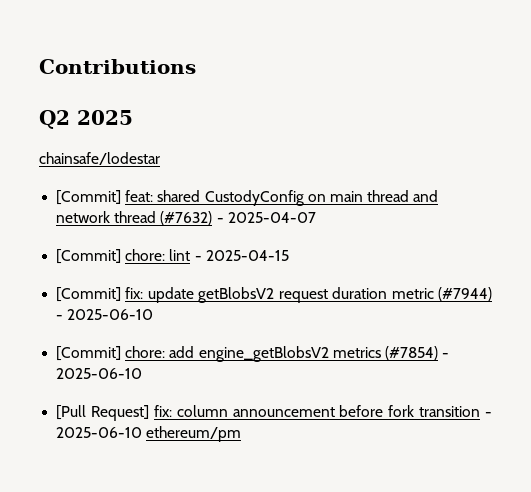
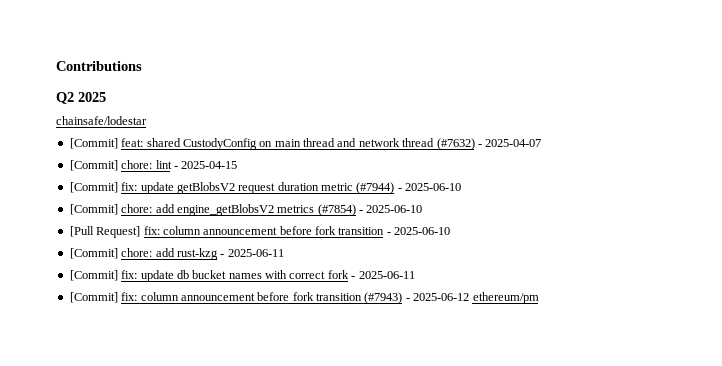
- [Pull Request] fix: column announcement before fork transition - 2025-06-10 ethereum/pm
+ [Pull Request] fix: column announcement before fork transition - 2025-06-10
+ [Commit] chore: add rust-kzg - 2025-06-11
+ [Commit] fix: update db bucket names with correct fork - 2025-06-11
+ [Commit] fix: column announcement before fork transition (#7943) - 2025-06-12 ethereum/pm

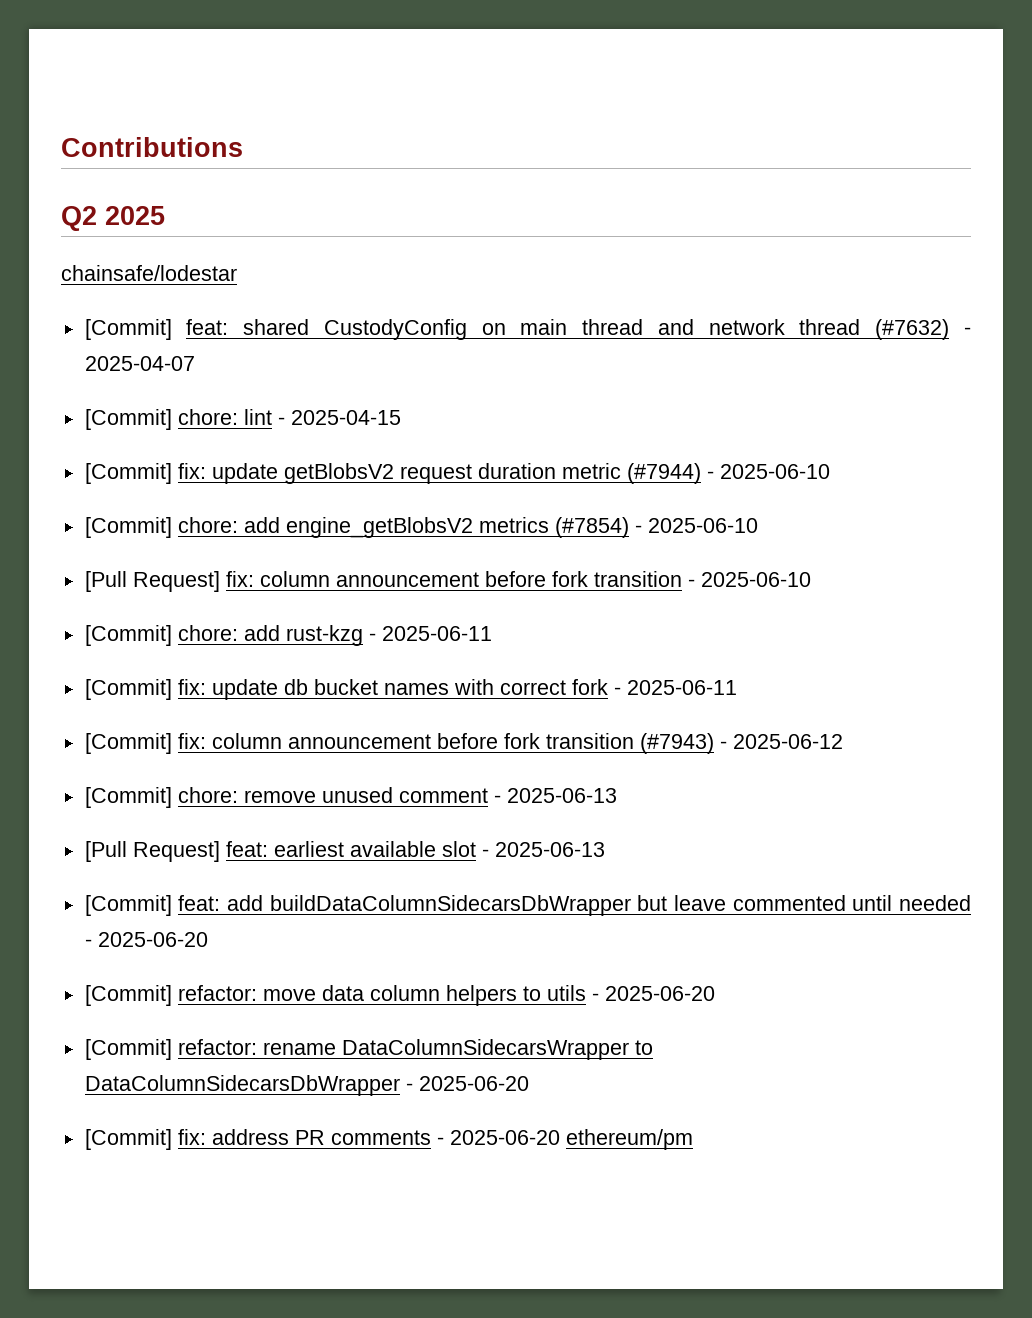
- [Commit] fix: column announcement before fork transition (#7943) - 2025-06-12 ethereum/pm
+ [Commit] fix: column announcement before fork transition (#7943) - 2025-06-12
+ [Commit] chore: remove unused comment - 2025-06-13
+ [Pull Request] feat: earliest available slot - 2025-06-13
+ [Commit] feat: add buildDataColumnSidecarsDbWrapper but leave commented until needed - 2025-06-20
+ [Commit] refactor: move data column helpers to utils - 2025-06-20
+ [Commit] refactor: rename DataColumnSidecarsWrapper to DataColumnSidecarsDbWrapper - 2025-06-20
+ [Commit] fix: address PR comments - 2025-06-20 ethereum/pm

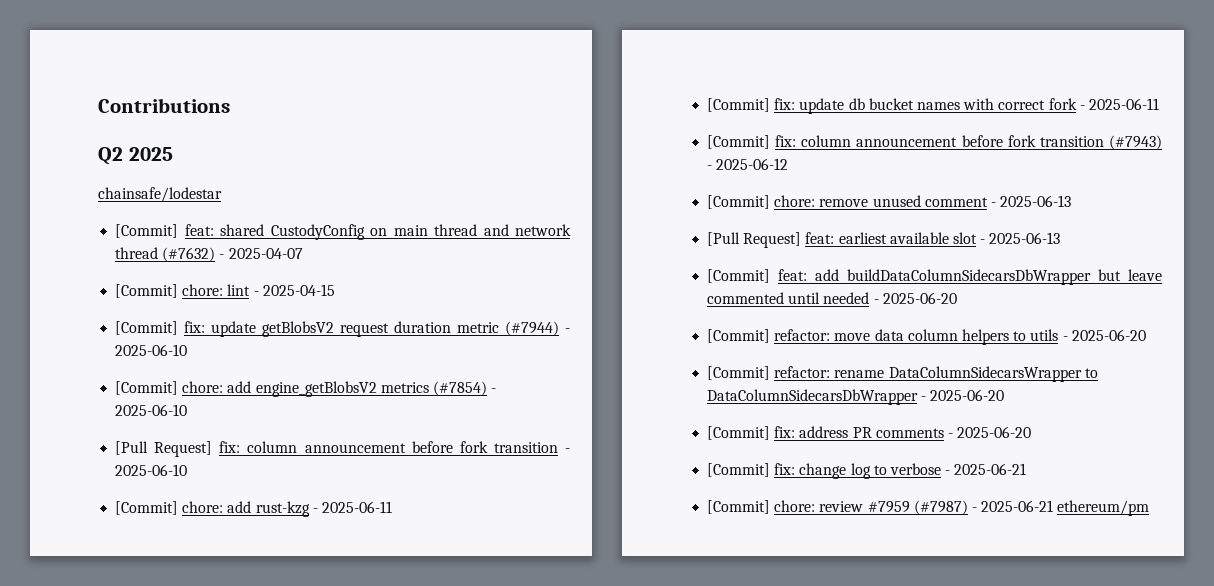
- [Commit] fix: address PR comments - 2025-06-20 ethereum/pm
+ [Commit] fix: address PR comments - 2025-06-20
+ [Commit] fix: change log to verbose - 2025-06-21
+ [Commit] chore: review #7959 (#7987) - 2025-06-21 ethereum/pm

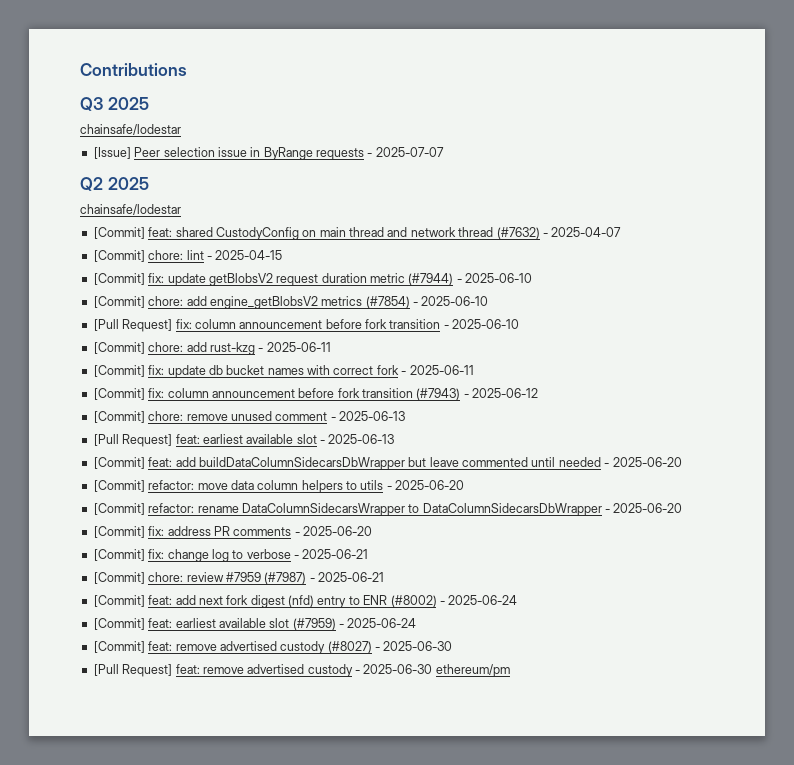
+ Q3 2025
+ chainsafe/lodestar
+ [Issue] Peer selection issue in ByRange requests - 2025-07-07
- [Commit] chore: review #7959 (#7987) - 2025-06-21 ethereum/pm
+ [Commit] chore: review #7959 (#7987) - 2025-06-21
+ [Commit] feat: add next fork digest (nfd) entry to ENR (#8002) - 2025-06-24
+ [Commit] feat: earliest available slot (#7959) - 2025-06-24
+ [Commit] feat: remove advertised custody (#8027) - 2025-06-30
+ [Pull Request] feat: remove advertised custody - 2025-06-30 ethereum/pm

